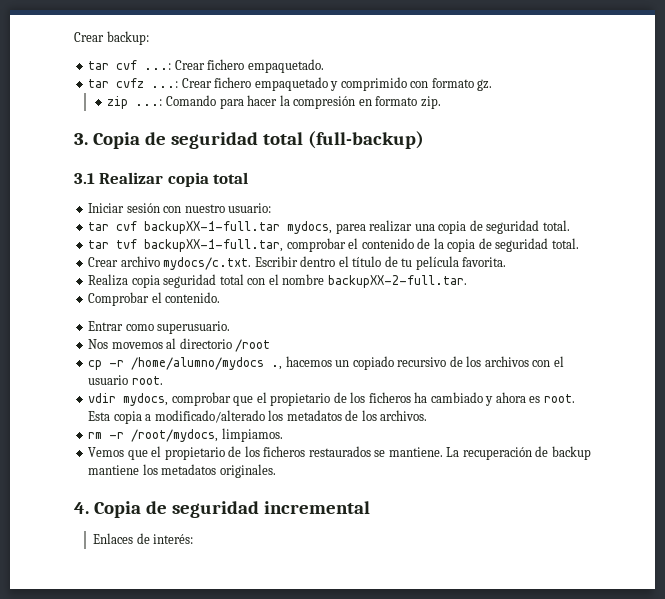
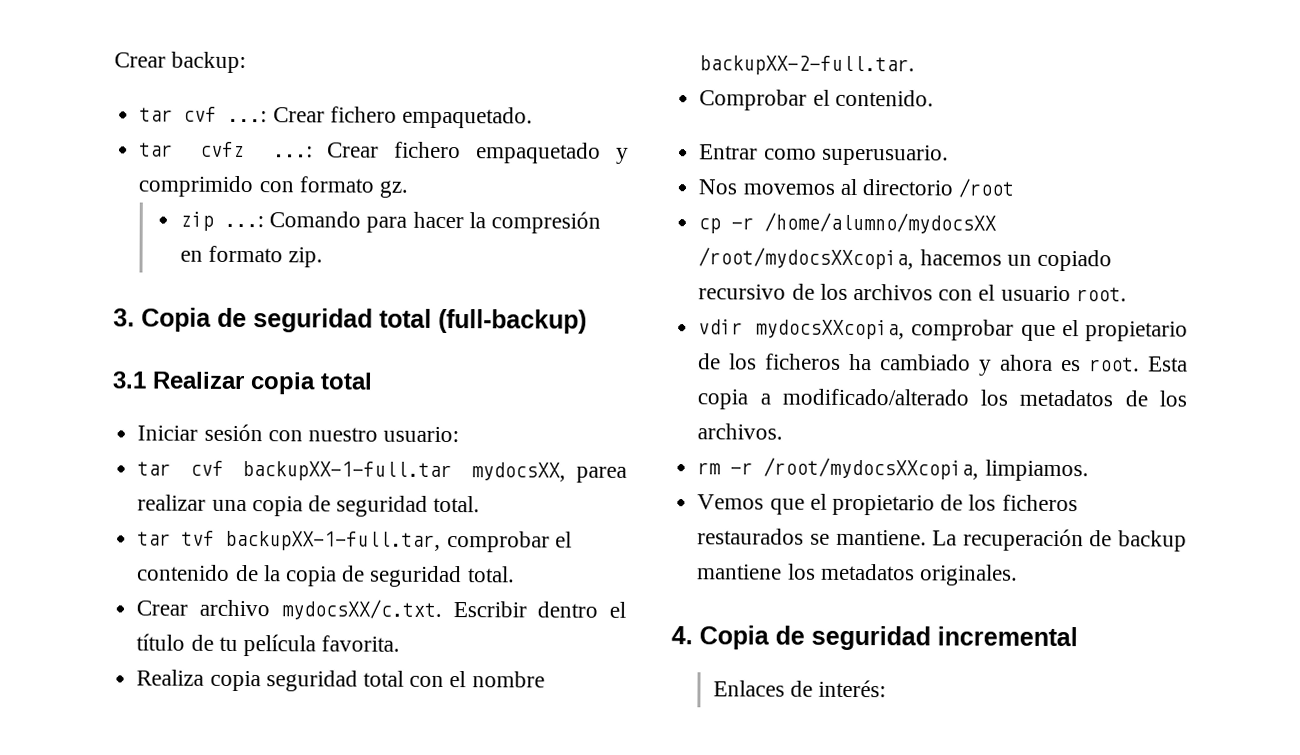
- tar cvf backupXX-1-full.tar mydocs, parea realizar una copia de seguridad total.
+ tar cvf backupXX-1-full.tar mydocsXX, parea realizar una copia de seguridad total.
- Crear archivo mydocs/c.txt. Escribir dentro el título de tu película favorita.
+ Crear archivo mydocsXX/c.txt. Escribir dentro el título de tu película favorita.
- cp -r /home/alumno/mydocs ., hacemos un copiado recursivo de los archivos con el usuario root.
+ cp -r /home/alumno/mydocsXX /root/mydocsXXcopia, hacemos un copiado recursivo de los archivos con el usuario root.
- vdir mydocs, comprobar que el propietario de los ficheros ha cambiado y ahora es root.
+ vdir mydocsXXcopia, comprobar que el propietario de los ficheros ha cambiado y ahora es root.
- rm -r /root/mydocs, limpiamos.
+ rm -r /root/mydocsXXcopia, limpiamos.

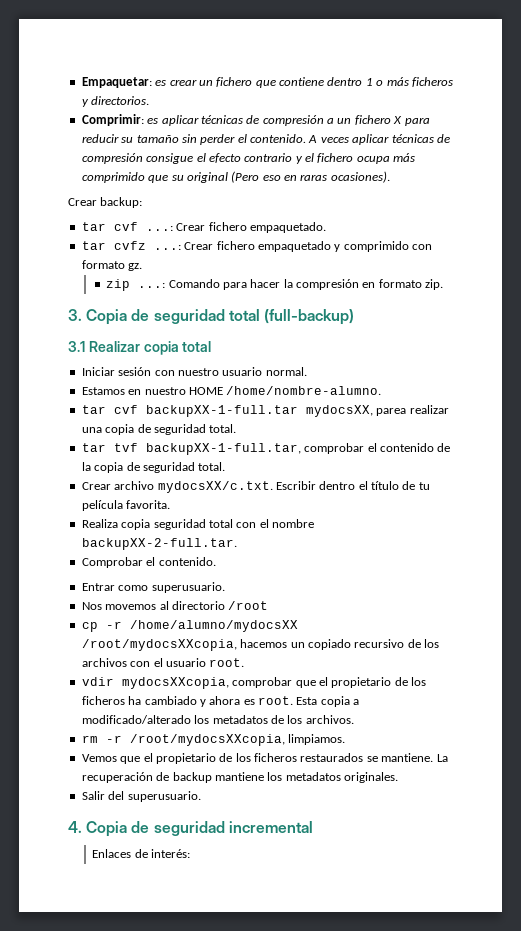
+ Empaquetar: es crear un fichero que contiene dentro 1 o más ficheros y directorios.
+ Comprimir: es aplicar técnicas de compresión a un fichero X para reducir su tamaño sin perder el contenido. A veces aplicar técnicas de compresión consigue el efecto contrario y el fichero ocupa más comprimido que su original (Pero eso en raras ocasiones).
- Iniciar sesión con nuestro usuario:
+ Iniciar sesión con nuestro usuario normal.
+ Estamos en nuestro HOME /home/nombre-alumno.
+ Salir del superusuario.

